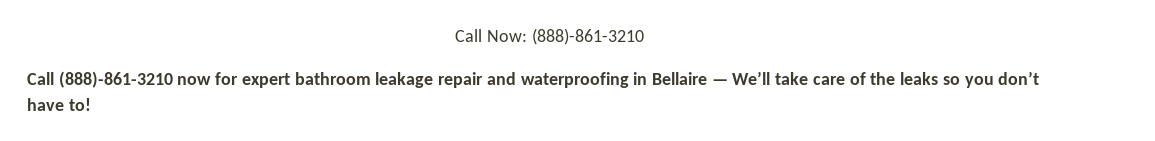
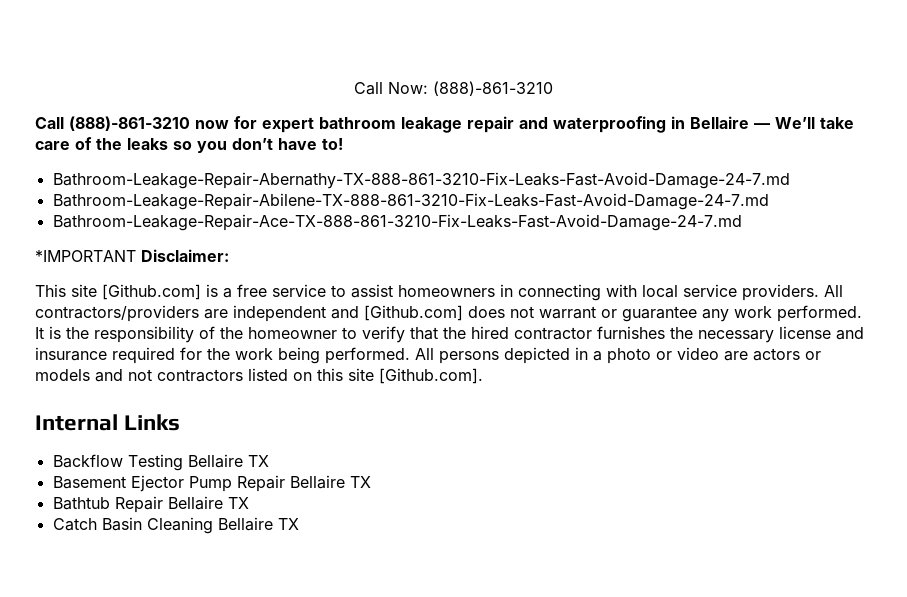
+ Bathroom-Leakage-Repair-Abernathy-TX-888-861-3210-Fix-Leaks-Fast-Avoid-Damage-24-7.md
+ Bathroom-Leakage-Repair-Abilene-TX-888-861-3210-Fix-Leaks-Fast-Avoid-Damage-24-7.md
+ Bathroom-Leakage-Repair-Ace-TX-888-861-3210-Fix-Leaks-Fast-Avoid-Damage-24-7.md
+ *IMPORTANT Disclaimer:
+ This site [Github.com] is a free service to assist homeowners in connecting with local service providers. All contractors/providers are independent and [Github.com] does not warrant or guarantee any work performed. It is the responsibility of the homeowner to verify that the hired contractor furnishes the necessary license and insurance required for the work being performed. All persons depicted in a photo or video are actors or models and not contractors listed on this site [Github.com].
+ Internal Links
+ Backflow Testing Bellaire TX
+ Basement Ejector Pump Repair Bellaire TX
+ Bathtub Repair Bellaire TX
+ Catch Basin Cleaning Bellaire TX

